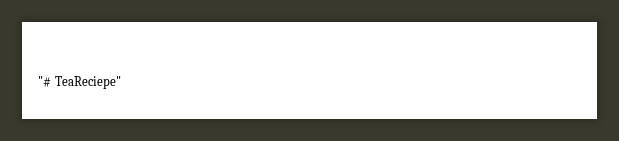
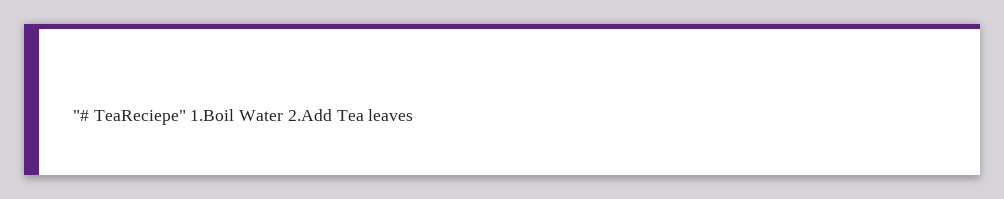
- "# TeaReciepe"
+ "# TeaReciepe" 1.Boil Water 2.Add Tea leaves

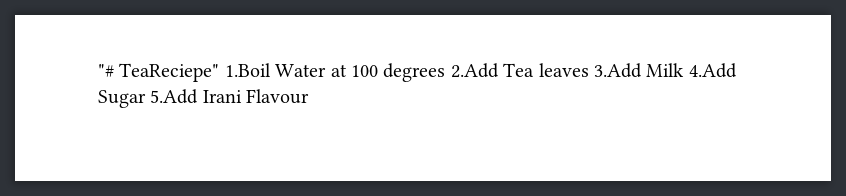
- "# TeaReciepe" 1.Boil Water 2.Add Tea leaves
+ "# TeaReciepe" 1.Boil Water at 100 degrees 2.Add Tea leaves 3.Add Milk 4.Add Sugar 5.Add Irani Flavour

